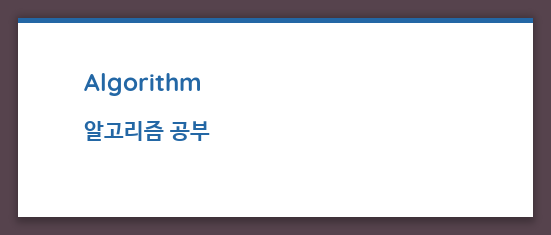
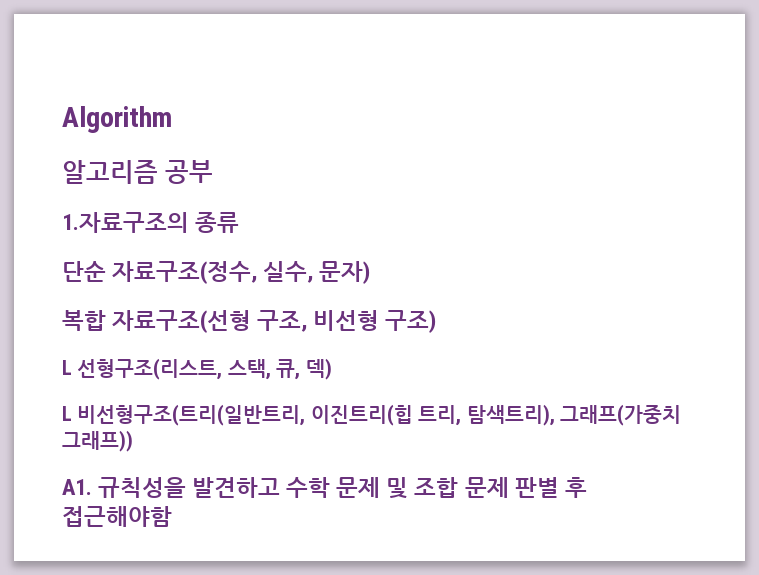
+ 1.자료구조의 종류
+ 단순 자료구조(정수, 실수, 문자)
+ 복합 자료구조(선형 구조, 비선형 구조)
+ L 선형구조(리스트, 스택, 큐, 덱)
+ L 비선형구조(트리(일반트리, 이진트리(힙 트리, 탐색트리), 그래프(가중치 그래프))
+ A1. 규칙성을 발견하고 수학 문제 및 조합 문제 판별 후 접근해야함

